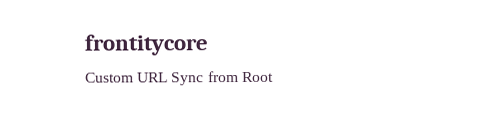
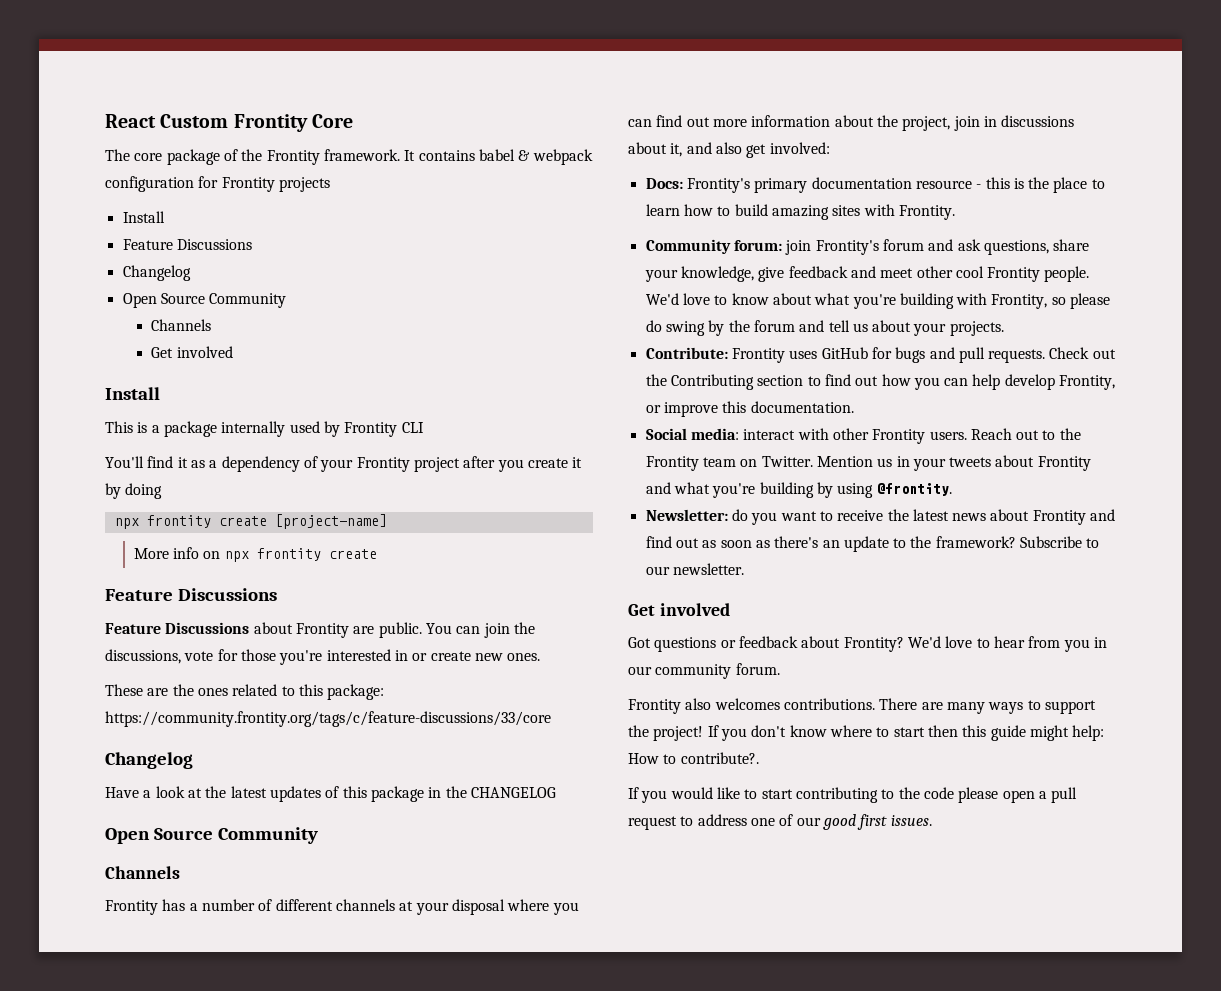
- frontitycore
- Custom URL Sync from Root
+ React Custom Frontity Core
+ The core package of the Frontity framework. It contains babel & webpack configuration for Frontity projects
+ Install
+ Feature Discussions
+ Changelog
+ Open Source Community
+ Channels
+ Get involved
+ Install
+ This is a package internally used by Frontity CLI
+ You'll find it as a dependency of your Frontity project after you create it by doing
+ npx frontity create [project-name]
+ More info on npx frontity create
+ Feature Discussions
+ Feature Discussions about Frontity are public. You can join the discussions, vote for those you're interested in or create new ones.
+ These are the ones related to this package: https://community.frontity.org/tags/c/feature-discussions/33/core
+ Changelog
+ Have a look at the latest updates of this package in the CHANGELOG
+ Open Source Community
+ Channels
+ Frontity has a number of different channels at your disposal where you can find out more information about the project, join in discussions about it, and also get involved:
+ Docs: Frontity's primary documentation resource - this is the place to learn how to build amazing sites with Frontity.
+ Community forum: join Frontity's forum and ask questions, share your knowledge, give feedback and meet other cool Frontity people. We'd love to know about what you're building with Frontity, so please do swing by the forum and tell us about your projects.
+ Contribute: Frontity uses GitHub for bugs and pull requests. Check out the Contributing section to find out how you can help develop Frontity, or improve this documentation.
+ Social media: interact with other Frontity users. Reach out to the Frontity team on Twitter. Mention us in your tweets about Frontity and what you're building by using @frontity.
+ Newsletter: do you want to receive the latest news about Frontity and find out as soon as there's an update to the framework? Subscribe to our newsletter.
+ Get involved
+ Got questions or feedback about Frontity? We'd love to hear from you in our community forum.
+ Frontity also welcomes contributions. There are many ways to support the project! If you don't know where to start then this guide might help: How to contribute?.
+ If you would like to start contributing to the code please open a pull request to address one of our good first issues.

